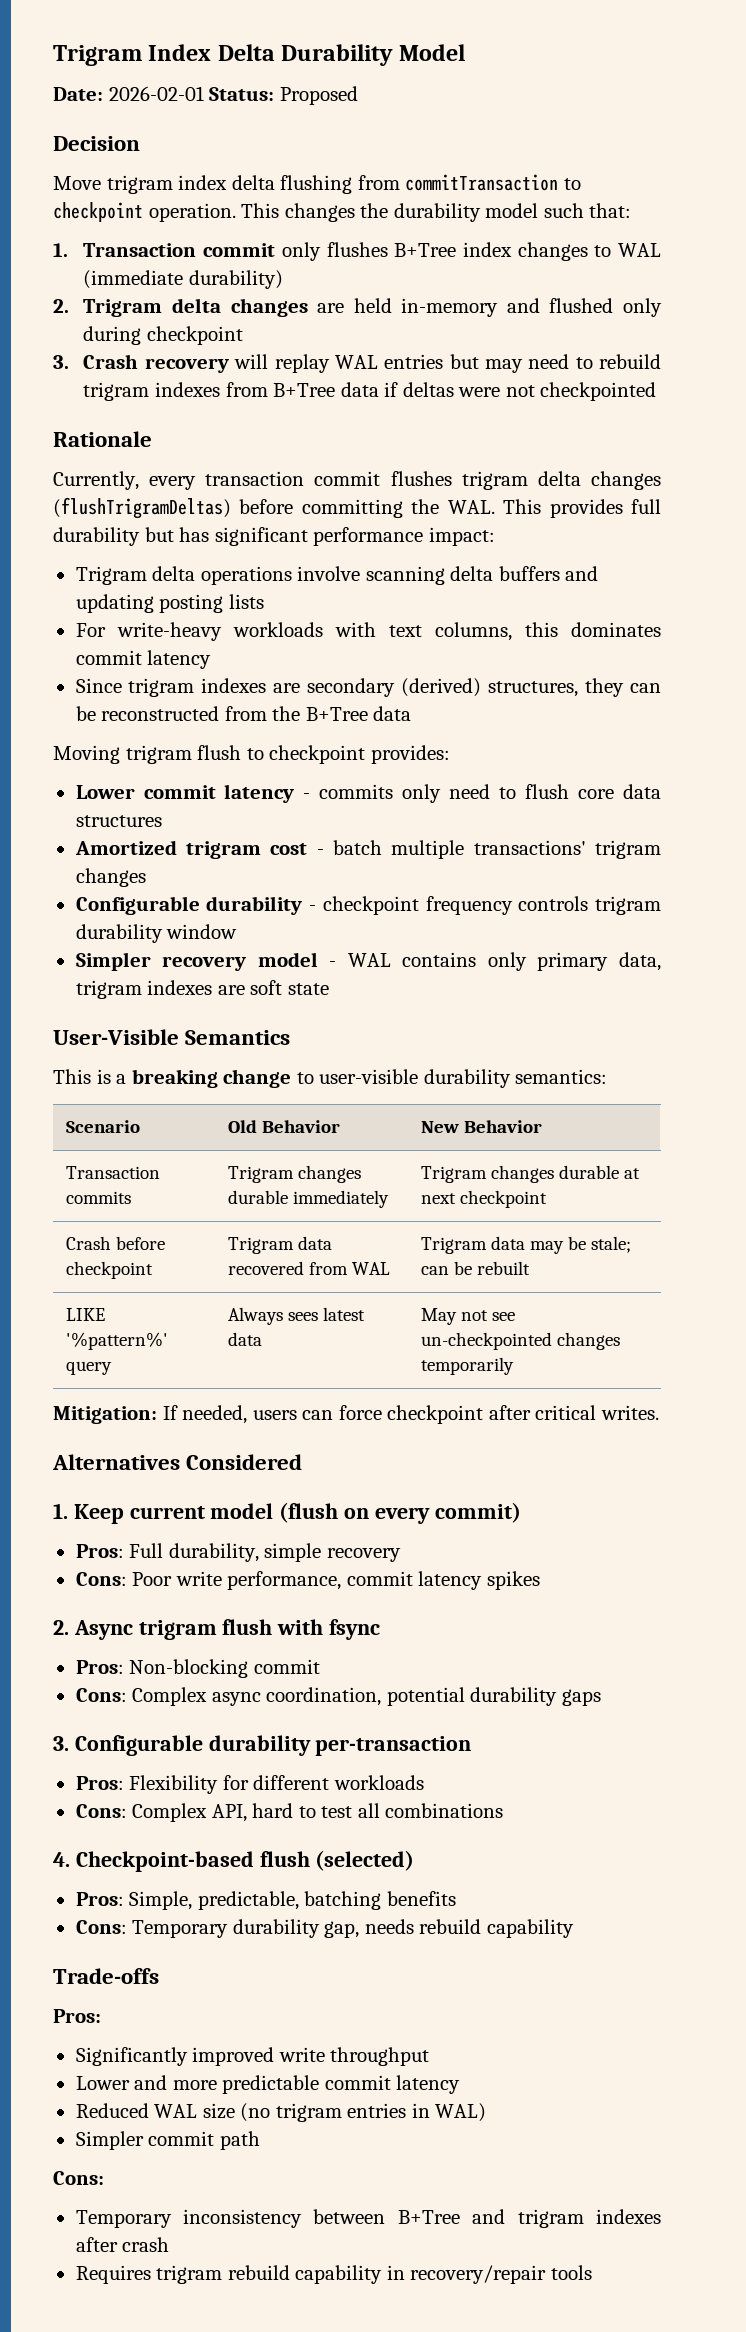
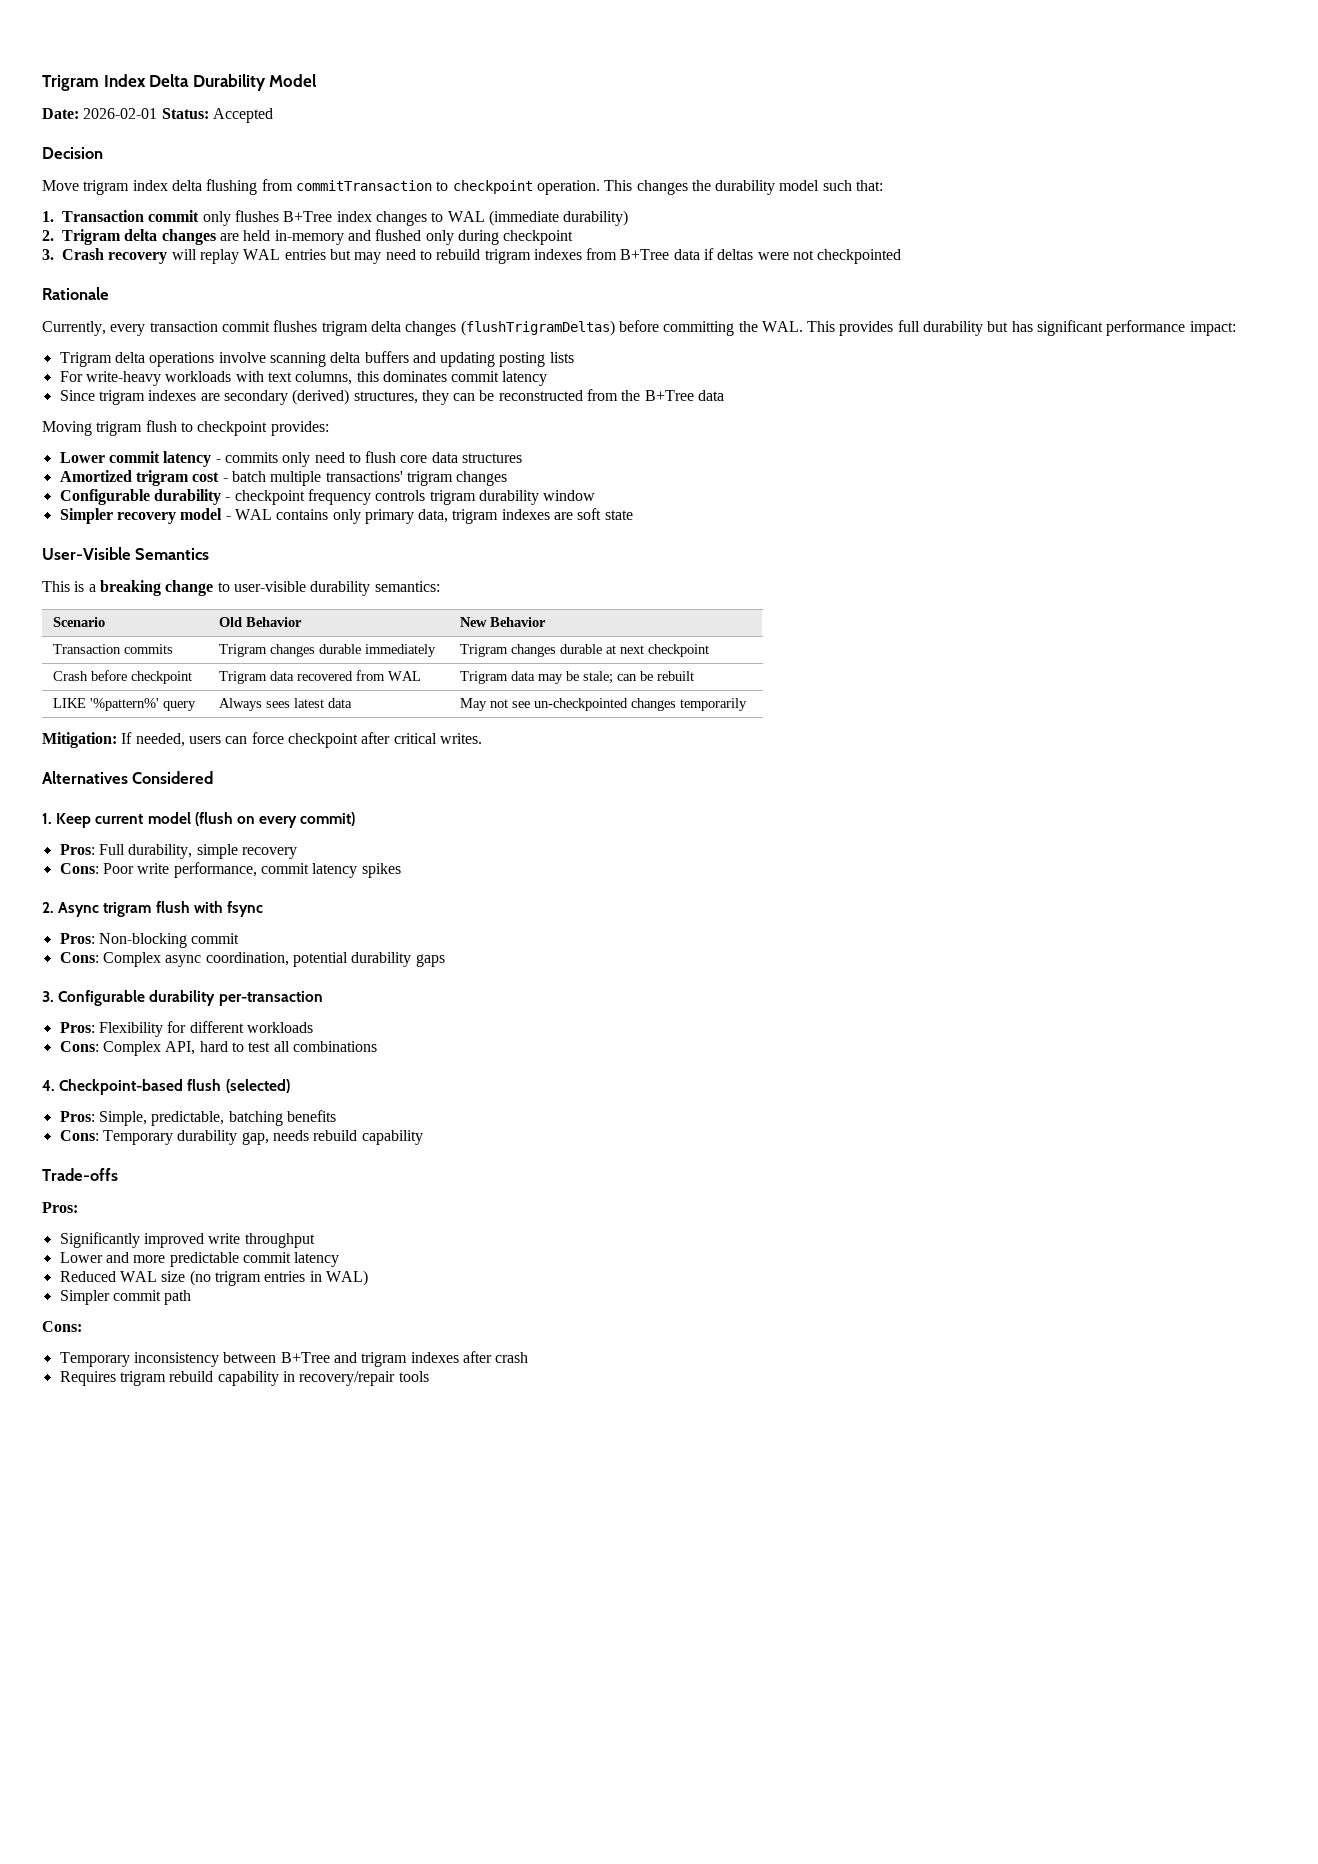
- Date: 2026-02-01 Status: Proposed
+ Date: 2026-02-01 Status: Accepted

